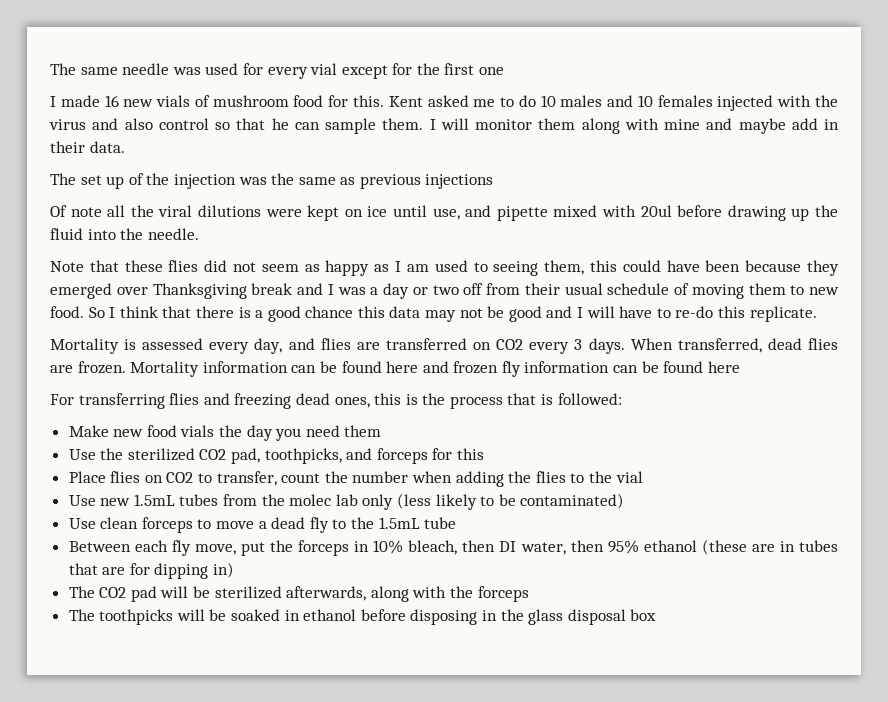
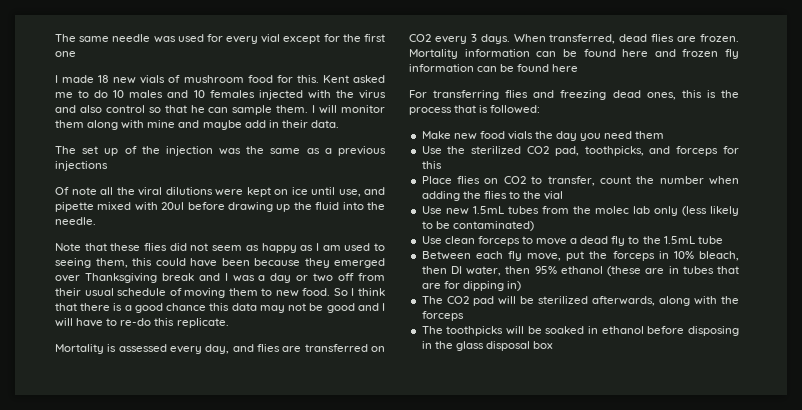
- I made 16 new vials of mushroom food for this.
+ I made 18 new vials of mushroom food for this.
- The set up of the injection was the same as previous injections
+ The set up of the injection was the same as a previous injections

